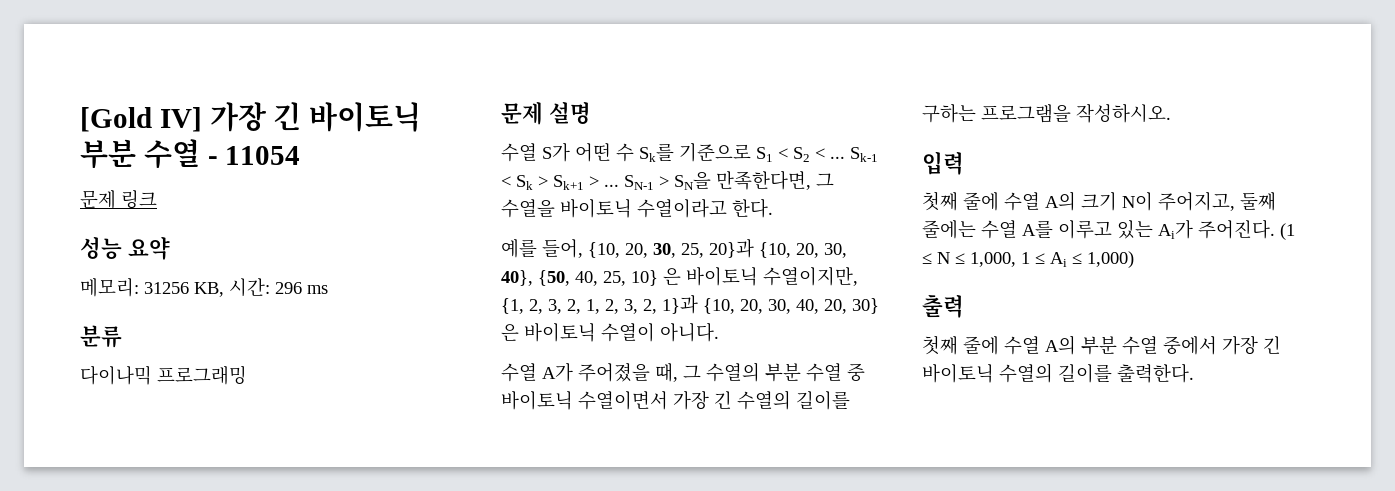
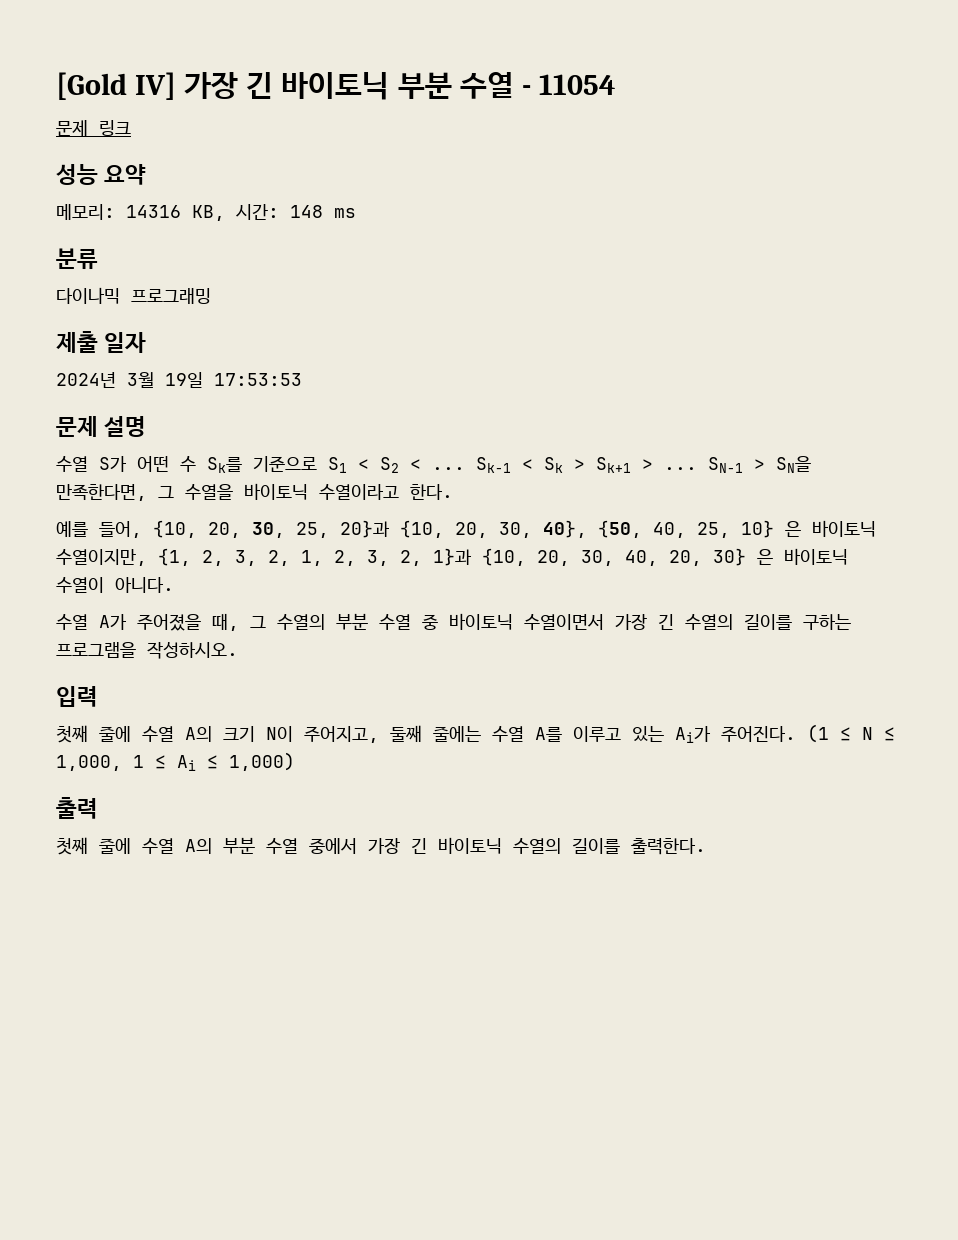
- 메모리: 31256 KB, 시간: 296 ms
+ 메모리: 14316 KB, 시간: 148 ms
+ 제출 일자
+ 2024년 3월 19일 17:53:53

